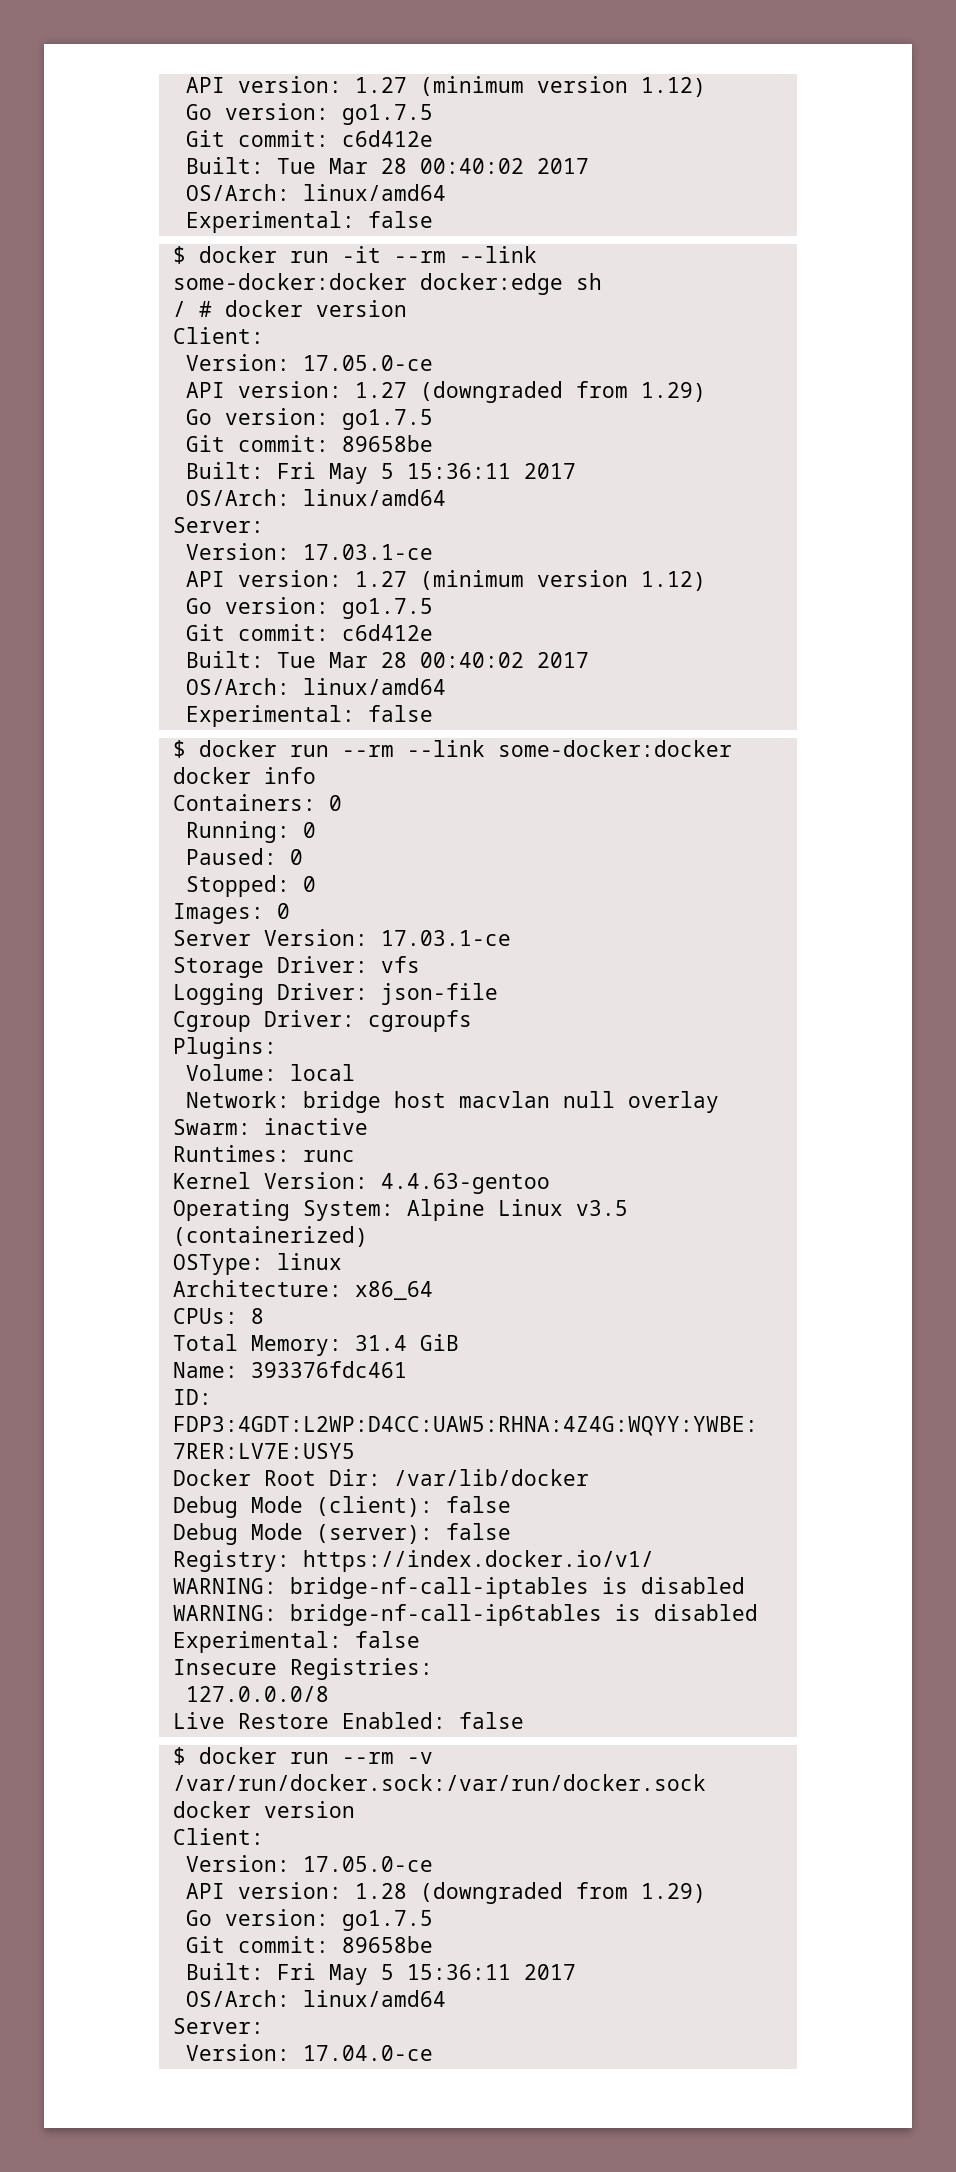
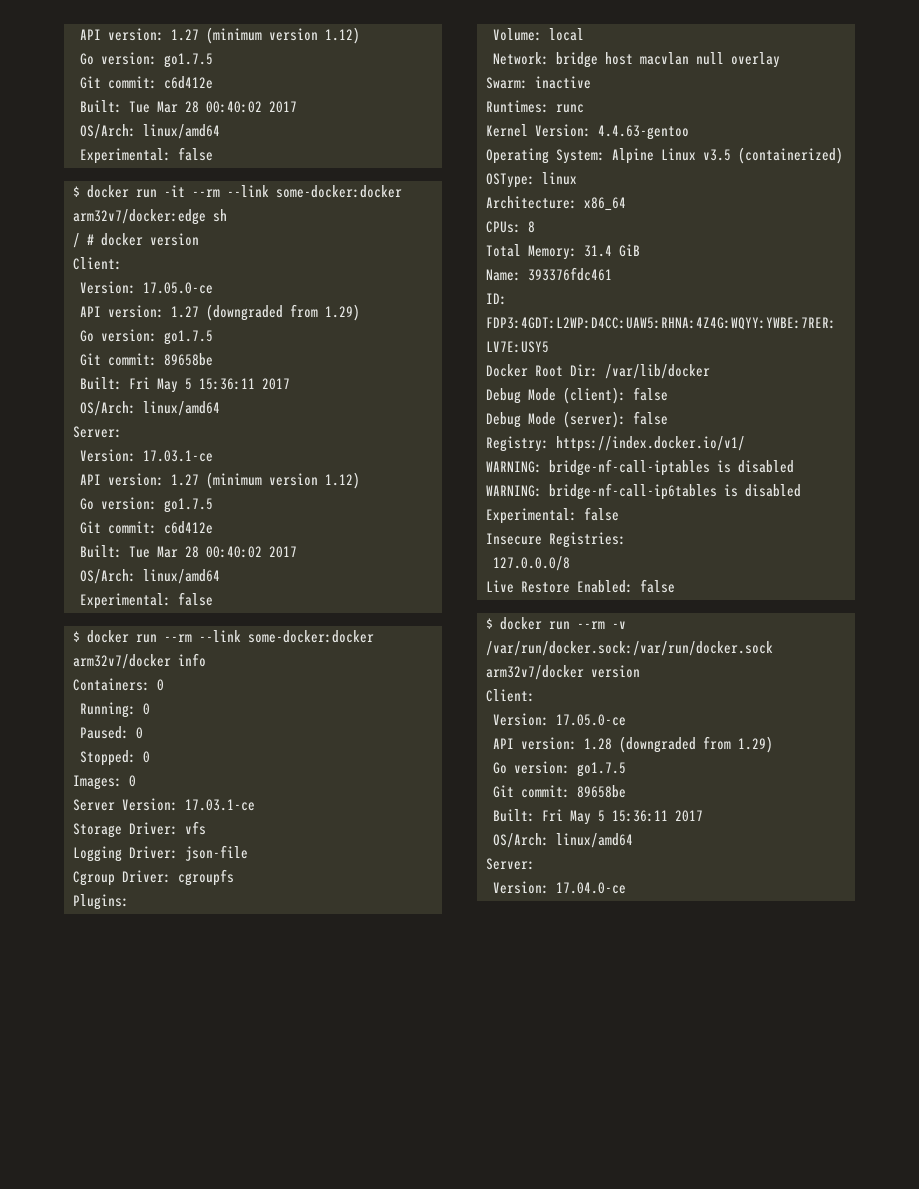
- $ docker run -it --rm --link some-docker:docker docker:edge sh
+ $ docker run -it --rm --link some-docker:docker arm32v7/docker:edge sh
- $ docker run --rm --link some-docker:docker docker info
+ $ docker run --rm --link some-docker:docker arm32v7/docker info
- $ docker run --rm -v /var/run/docker.sock:/var/run/docker.sock docker version
+ $ docker run --rm -v /var/run/docker.sock:/var/run/docker.sock arm32v7/docker version

